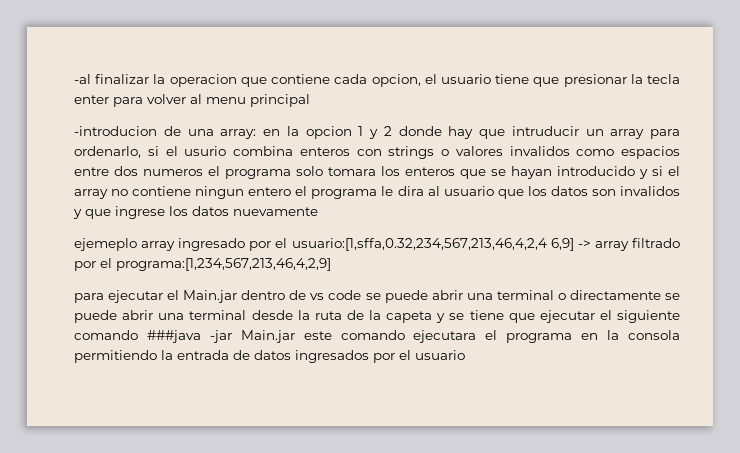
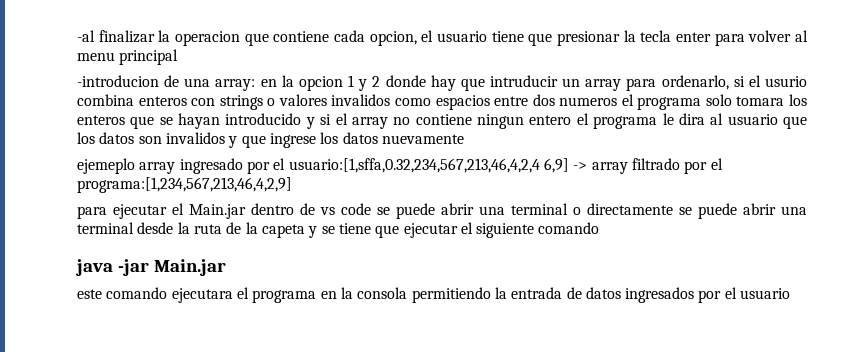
- para ejecutar el Main.jar dentro de vs code se puede abrir una terminal o directamente se puede abrir una terminal desde la ruta de la capeta y se tiene que ejecutar el siguiente comando ###java -jar Main.jar este comando ejecutara el programa en la consola permitiendo la entrada de datos ingresados por el usuario
+ para ejecutar el Main.jar dentro de vs code se puede abrir una terminal o directamente se puede abrir una terminal desde la ruta de la capeta y se tiene que ejecutar el siguiente comando
+ java -jar Main.jar
+ este comando ejecutara el programa en la consola permitiendo la entrada de datos ingresados por el usuario

